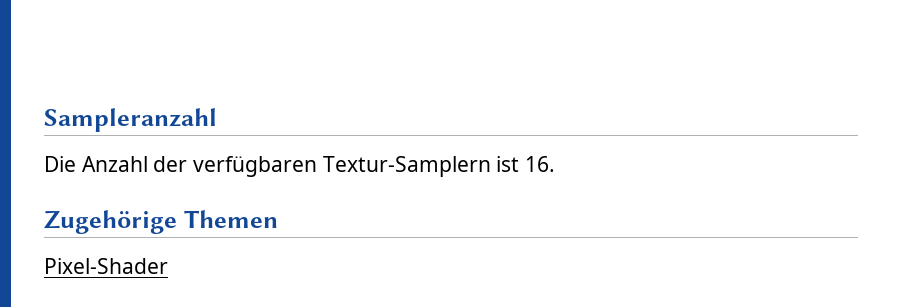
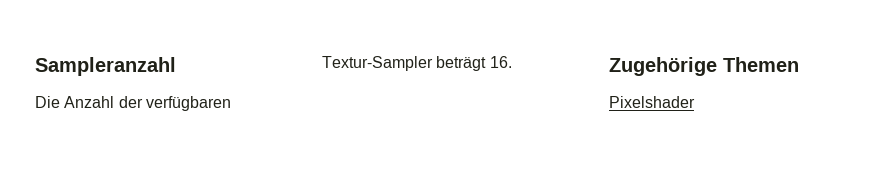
- Die Anzahl der verfügbaren Textur-Samplern ist 16.
+ Die Anzahl der verfügbaren Textur-Sampler beträgt 16.
- Pixel-Shader
+ Pixelshader

